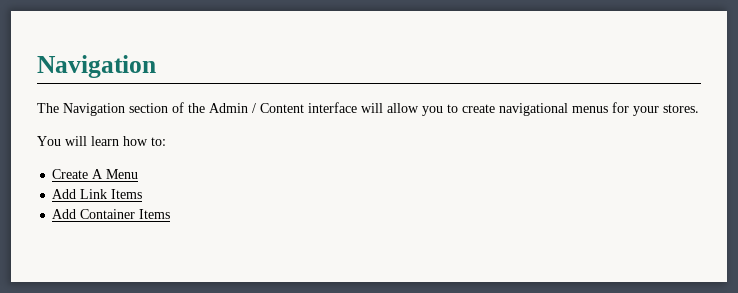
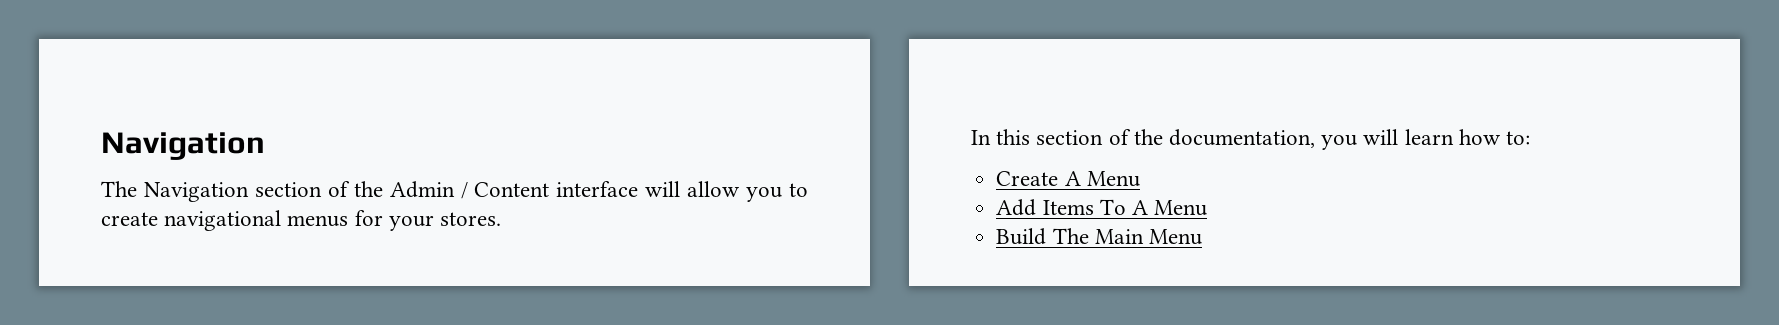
- You will learn how to:
+ In this section of the documentation, you will learn how to:
- Add Link Items
- Add Container Items
+ Add Items To A Menu
+ Build The Main Menu

